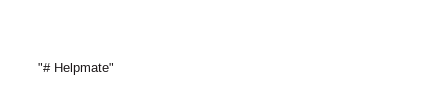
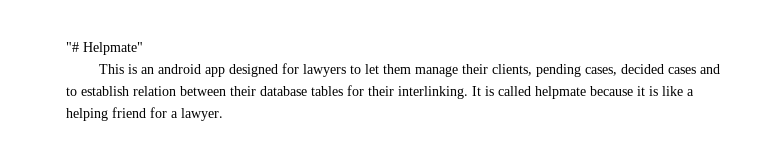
+ This is an android app designed for lawyers to let them manage their clients, pending cases, decided cases and to establish relation between their database tables for their interlinking. It is called helpmate because it is like a helping friend for a lawyer.

